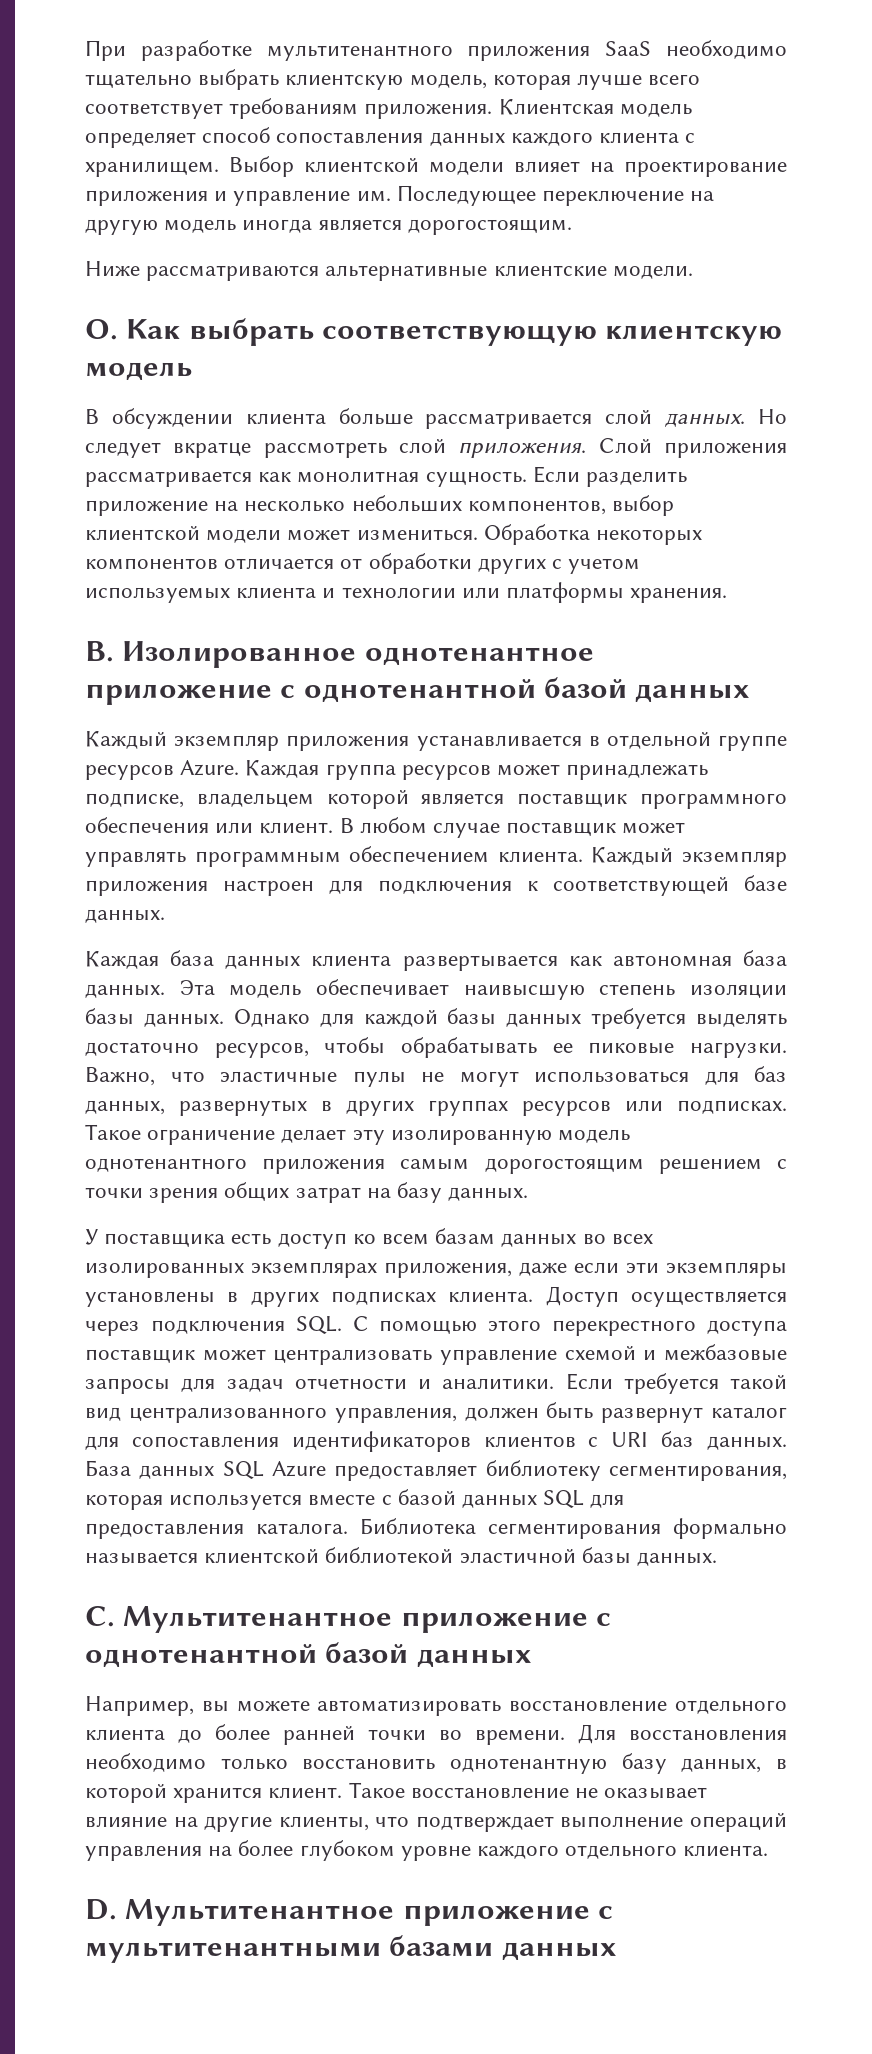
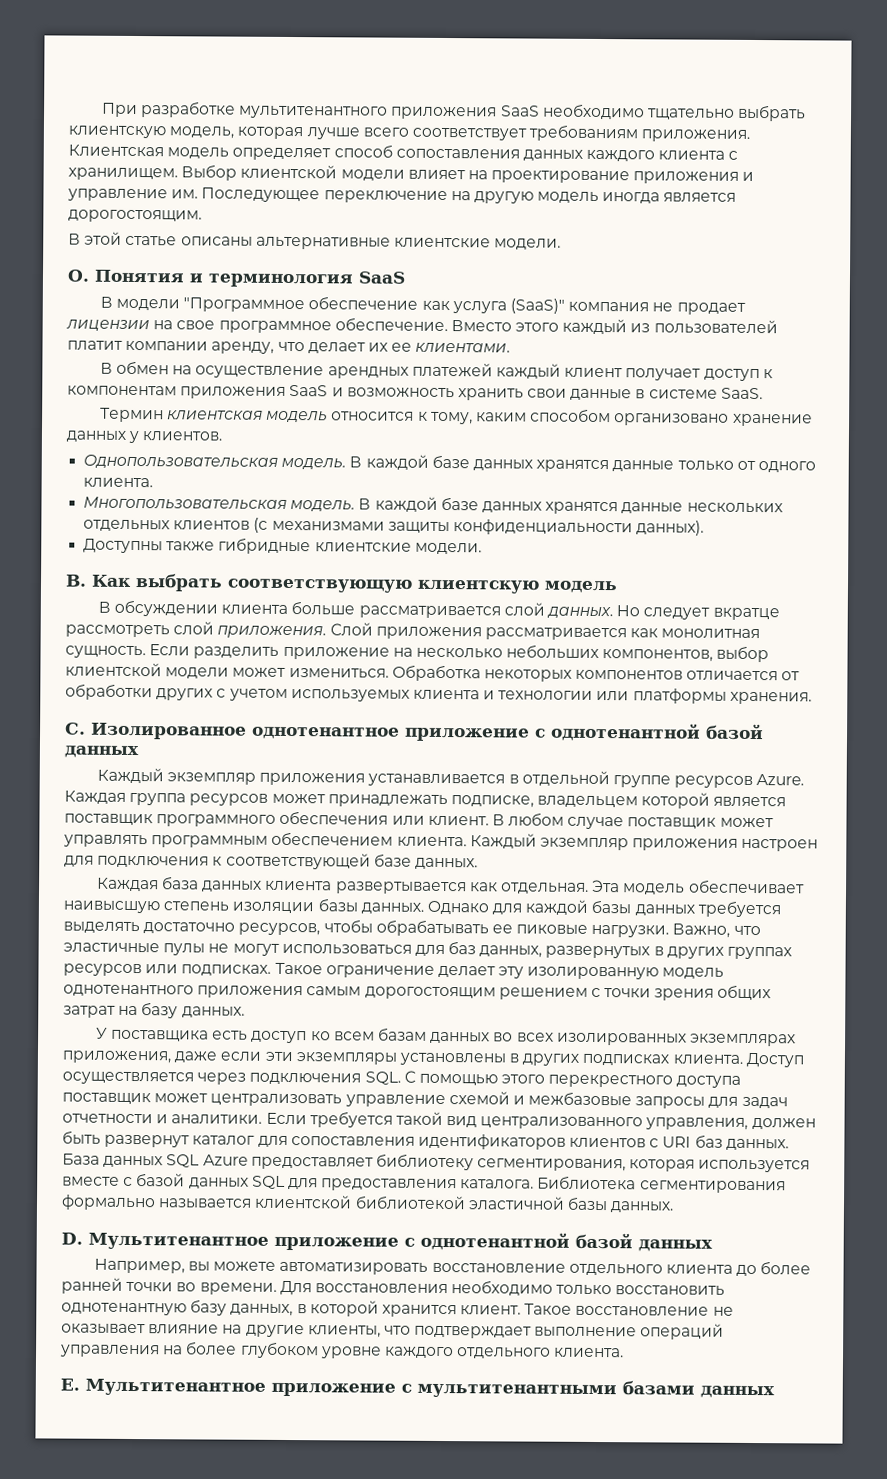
- Ниже рассматриваются альтернативные клиентские модели.
+ В этой статье описаны альтернативные клиентские модели.
- О. Как выбрать соответствующую клиентскую модель
+ О. Понятия и терминология SaaS
+ В модели "Программное обеспечение как услуга (SaaS)" компания не продает лицензии на свое программное обеспечение. Вместо этого каждый из пользователей платит компании аренду, что делает их ее клиентами.
+ В обмен на осуществление арендных платежей каждый клиент получает доступ к компонентам приложения SaaS и возможность хранить свои данные в системе SaaS.
+ Термин клиентская модель относится к тому, каким способом организовано хранение данных у клиентов.
+ Однопользовательская модель. В каждой базе данных хранятся данные только от одного клиента.
+ Многопользовательская модель. В каждой базе данных хранятся данные нескольких отдельных клиентов (с механизмами защиты конфиденциальности данных).
+ Доступны также гибридные клиентские модели.
+ B. Как выбрать соответствующую клиентскую модель
- B. Изолированное однотенантное приложение с однотенантной базой данных
+ C. Изолированное однотенантное приложение с однотенантной базой данных
- Каждая база данных клиента развертывается как автономная база данных.
+ Каждая база данных клиента развертывается как отдельная.
- C. Мультитенантное приложение с однотенантной базой данных
+ D. Мультитенантное приложение с однотенантной базой данных
- D. Мультитенантное приложение с мультитенантными базами данных
+ E. Мультитенантное приложение с мультитенантными базами данных

